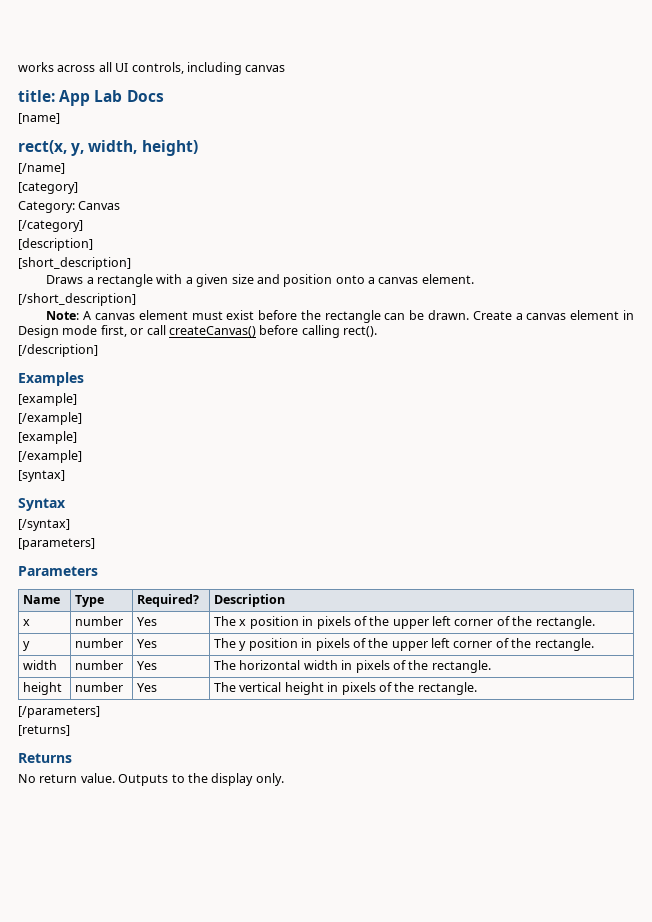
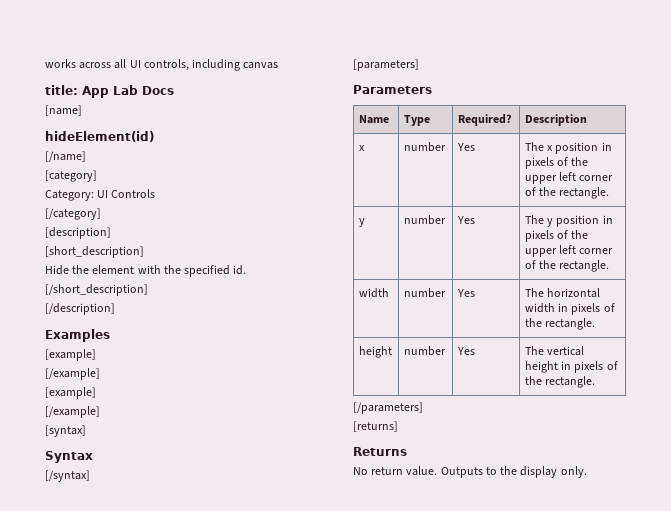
- rect(x, y, width, height)
+ hideElement(id)
- Category: Canvas
+ Category: UI Controls
- Draws a rectangle with a given size and position onto a canvas element.
+ Hide the element with the specified id.
  [/short_description]
- Note: A canvas element must exist before the rectangle can be drawn. Create a canvas element in Design mode first, or call createCanvas() before calling rect().

